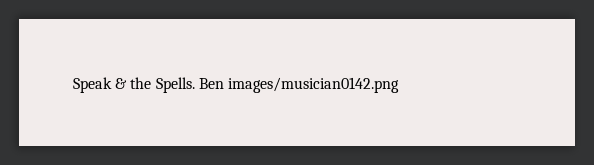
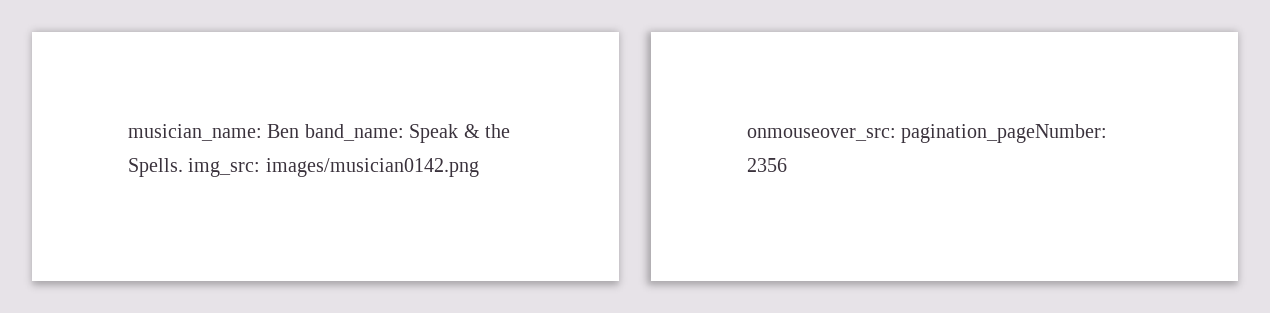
- Speak & the Spells. Ben images/musician0142.png
+ musician_name: Ben band_name: Speak & the Spells. img_src: images/musician0142.png onmouseover_src: pagination_pageNumber: 2356

